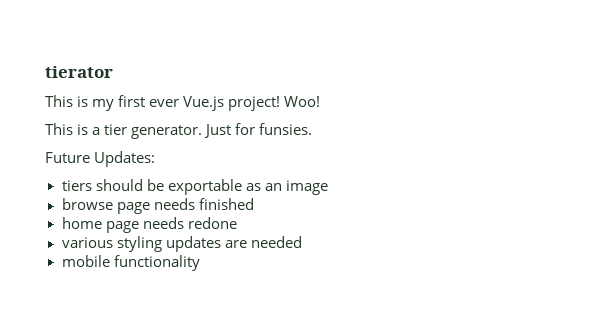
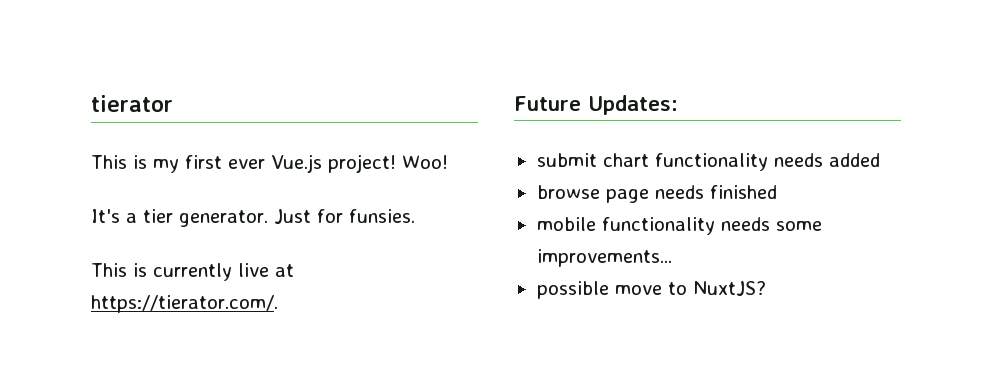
- This is a tier generator.
+ It's a tier generator.
+ This is currently live at https://tierator.com/.
  Future Updates:
- tiers should be exportable as an image
+ submit chart functionality needs added
  browse page needs finished
- home page needs redone
- various styling updates are needed
- mobile functionality
+ mobile functionality needs some improvements...
+ possible move to NuxtJS?

